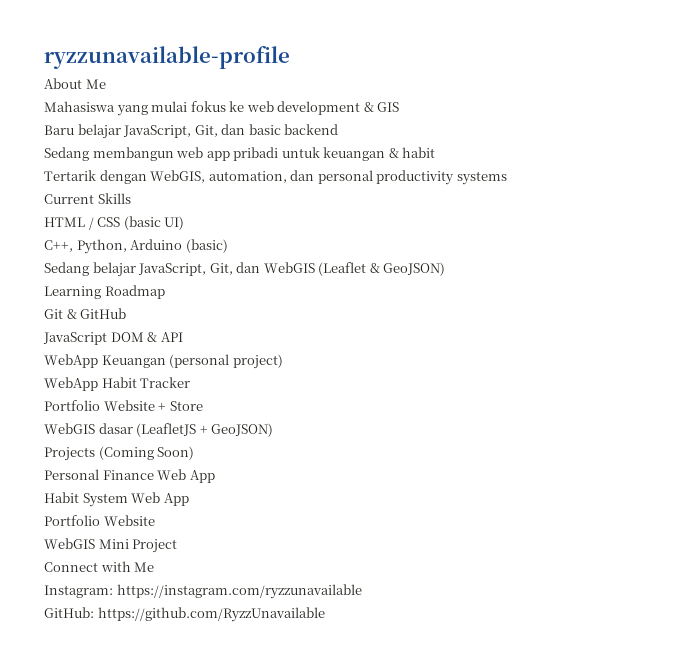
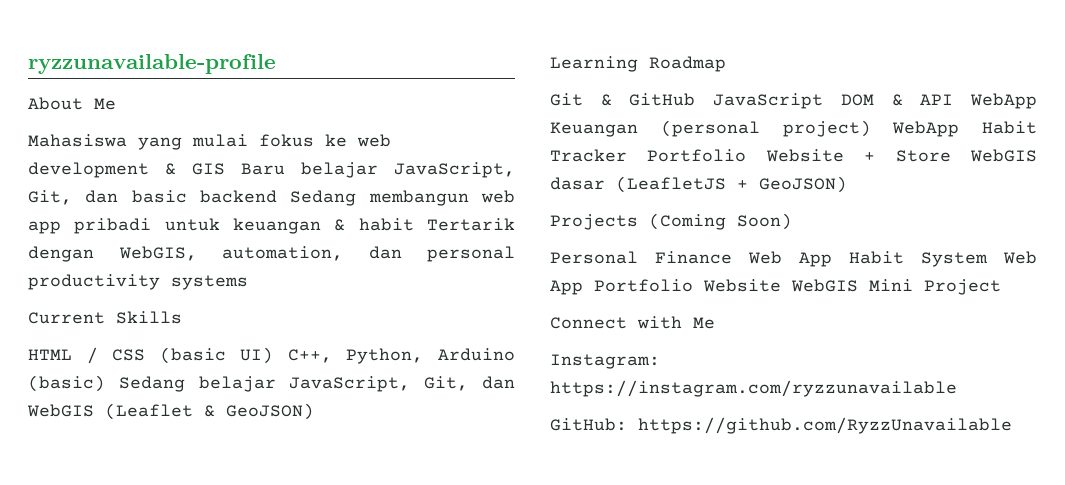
- Mahasiswa yang mulai fokus ke web development & GIS
- Baru belajar JavaScript, Git, dan basic backend
- Sedang membangun web app pribadi untuk keuangan & habit
- Tertarik dengan WebGIS, automation, dan personal productivity systems
+ Mahasiswa yang mulai fokus ke web development & GIS Baru belajar JavaScript, Git, dan basic backend Sedang membangun web app pribadi untuk keuangan & habit Tertarik dengan WebGIS, automation, dan personal productivity systems
- HTML / CSS (basic UI)
- C++, Python, Arduino (basic)
- Sedang belajar JavaScript, Git, dan WebGIS (Leaflet & GeoJSON)
+ HTML / CSS (basic UI) C++, Python, Arduino (basic) Sedang belajar JavaScript, Git, dan WebGIS (Leaflet & GeoJSON)
- Git & GitHub
- JavaScript DOM & API
- WebApp Keuangan (personal project)
- WebApp Habit Tracker
- Portfolio Website + Store
- WebGIS dasar (LeafletJS + GeoJSON)
+ Git & GitHub JavaScript DOM & API WebApp Keuangan (personal project) WebApp Habit Tracker Portfolio Website + Store WebGIS dasar (LeafletJS + GeoJSON)
- Personal Finance Web App
- Habit System Web App
- Portfolio Website
- WebGIS Mini Project
+ Personal Finance Web App Habit System Web App Portfolio Website WebGIS Mini Project

